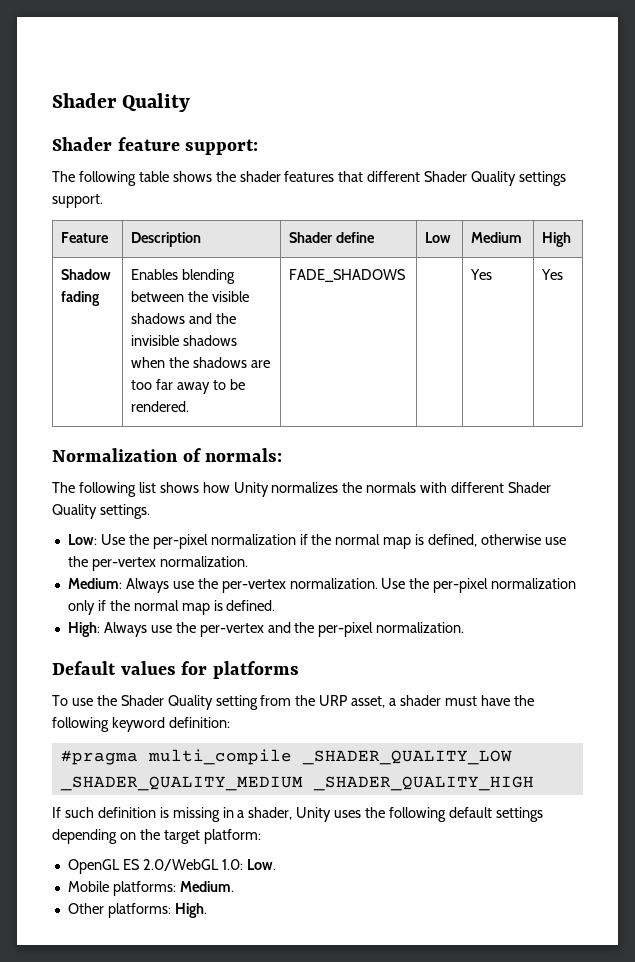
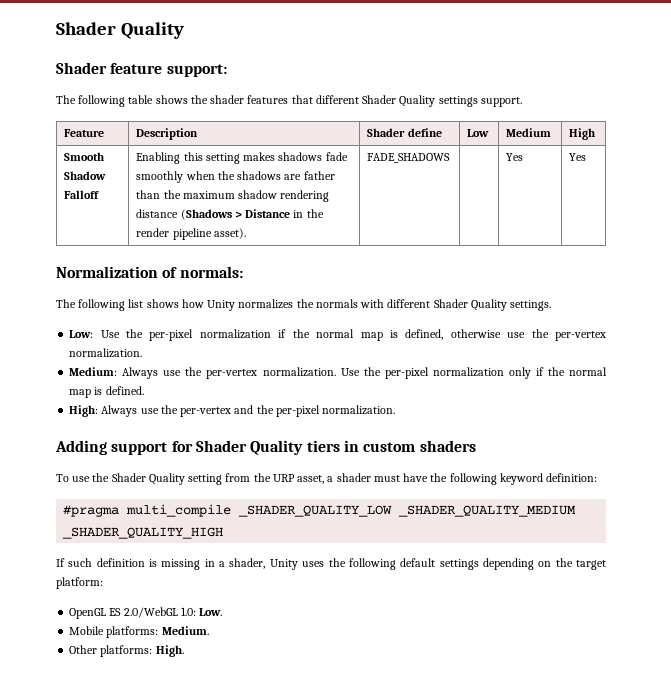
- Shadow fading | Enables blending between the visible shadows and the invisible shadows when the shadows are too far away to be rendered. | FADE_SHADOWS | | Yes | Yes
+ Smooth Shadow Falloff | Enabling this setting makes shadows fade smoothly when the shadows are father than the maximum shadow rendering distance (Shadows > Distance in the render pipeline asset). | FADE_SHADOWS | | Yes | Yes
- Default values for platforms
+ Adding support for Shader Quality tiers in custom shaders

